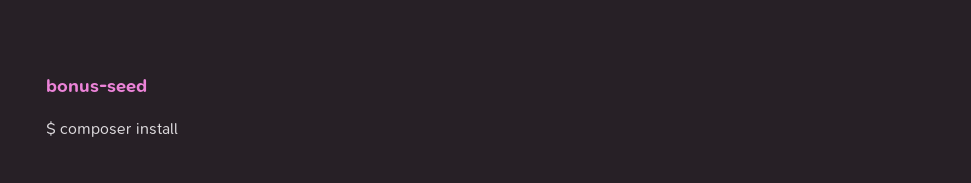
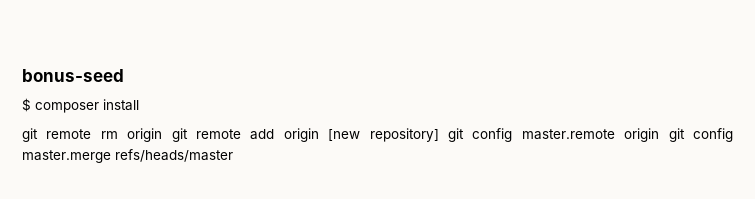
+ git remote rm origin git remote add origin [new repository] git config master.remote origin git config master.merge refs/heads/master

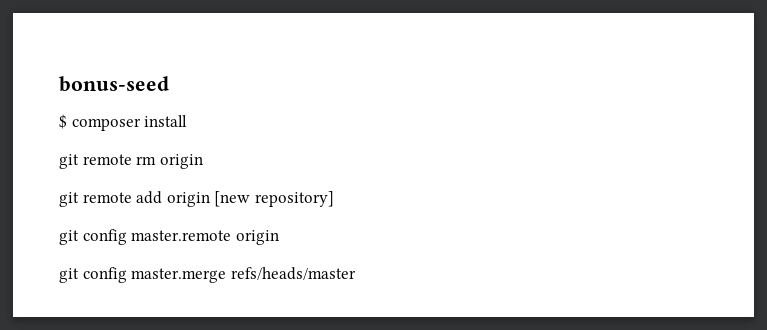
- git remote rm origin git remote add origin [new repository] git config master.remote origin git config master.merge refs/heads/master
+ git remote rm origin
+ git remote add origin [new repository]
+ git config master.remote origin
+ git config master.merge refs/heads/master

